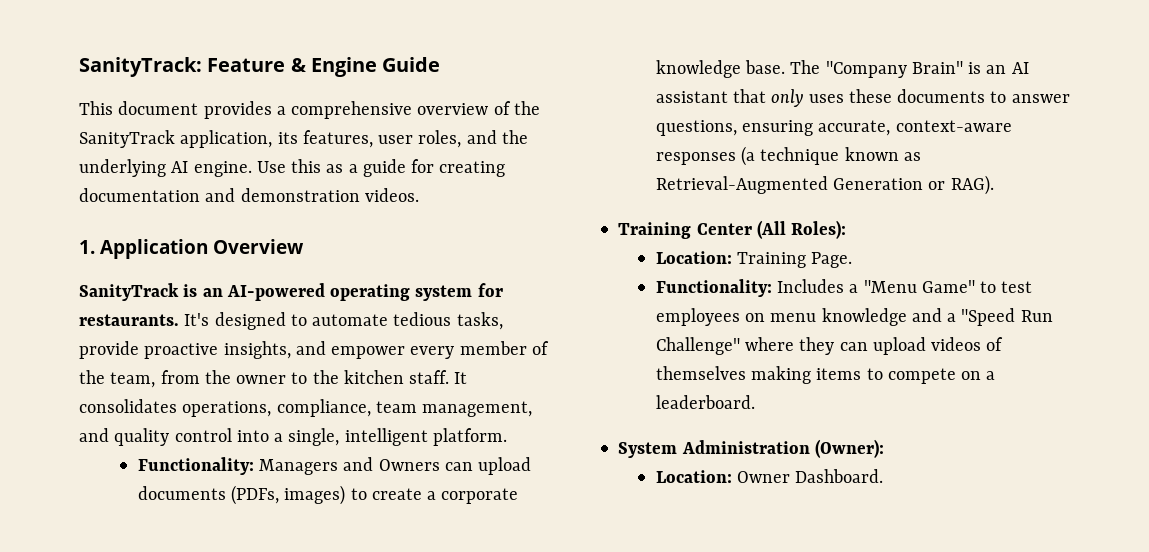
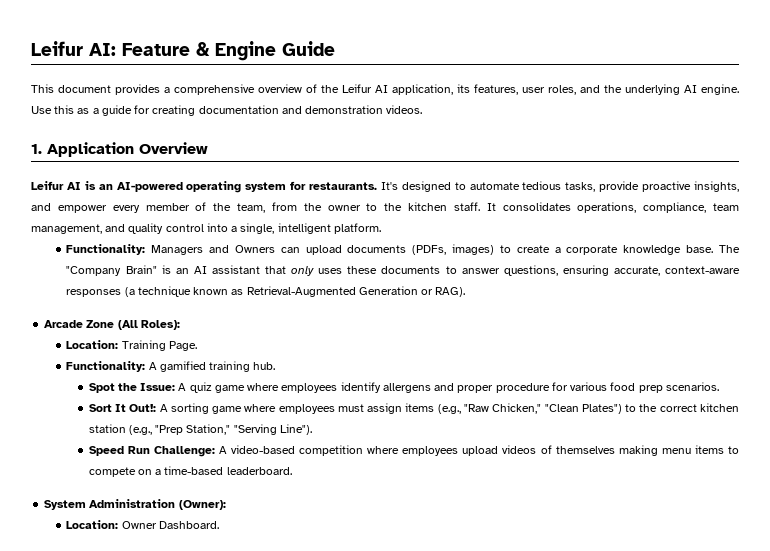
- SanityTrack: Feature & Engine Guide
+ Leifur AI: Feature & Engine Guide
- This document provides a comprehensive overview of the SanityTrack application, its features, user roles, and the underlying AI engine.
+ This document provides a comprehensive overview of the Leifur AI application, its features, user roles, and the underlying AI engine.
- SanityTrack is an AI-powered operating system for restaurants.
+ Leifur AI is an AI-powered operating system for restaurants.
- Training Center (All Roles):
+ Arcade Zone (All Roles):
- Functionality: Includes a "Menu Game" to test employees on menu knowledge and a "Speed Run Challenge" where they can upload videos of themselves making items to compete on a leaderboard.
+ Functionality: A gamified training hub.
+ Spot the Issue: A quiz game where employees identify allergens and proper procedure for various food prep scenarios.
+ Sort It Out!: A sorting game where employees must assign items (e.g., "Raw Chicken," "Clean Plates") to the correct kitchen station (e.g., "Prep Station," "Serving Line").
+ Speed Run Challenge: A video-based competition where employees upload videos of themselves making menu items to compete on a time-based leaderboard.

